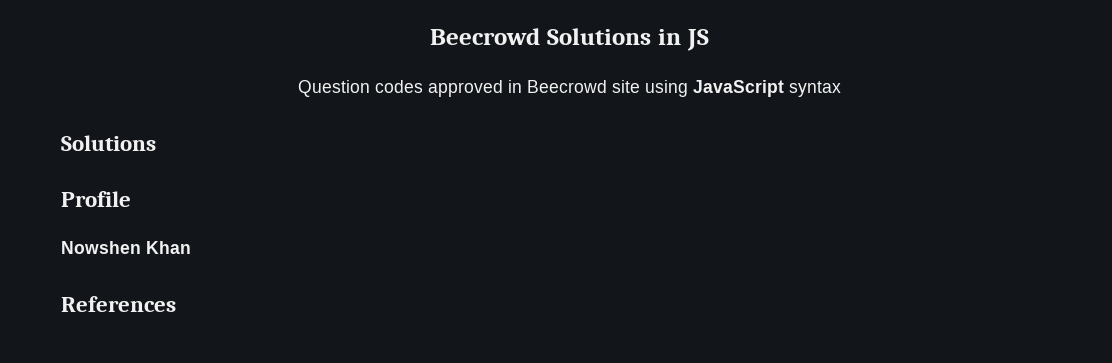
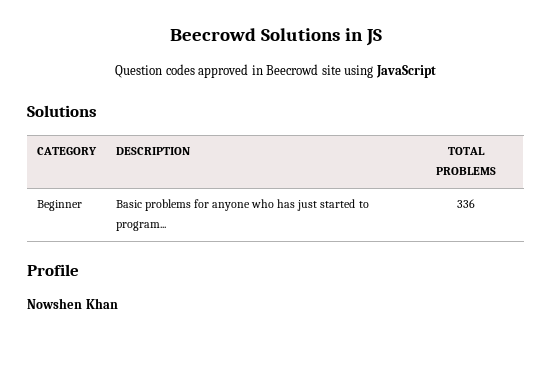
- Question codes approved in Beecrowd site using JavaScript syntax
+ Question codes approved in Beecrowd site using JavaScript
  Solutions
+ CATEGORY | DESCRIPTION | TOTAL PROBLEMS
+ Beginner | Basic problems for anyone who has just started to program... | 336
- References

